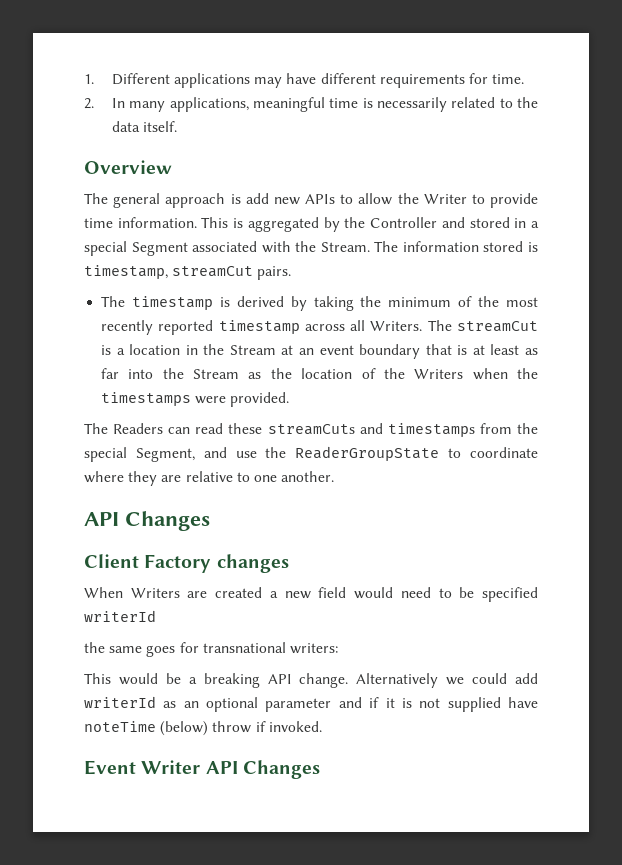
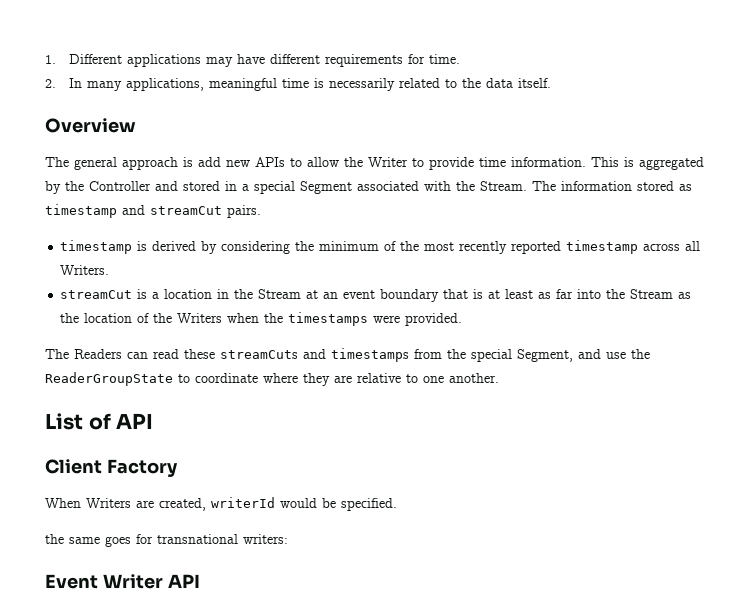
- The information stored is timestamp, streamCut pairs.
+ The information stored as timestamp and streamCut pairs.
- The timestamp is derived by taking the minimum of the most recently reported timestamp across all Writers. The streamCut is a location in the Stream at an event boundary that is at least as far into the Stream as the location of the Writers when the timestamps were provided.
+ timestamp is derived by considering the minimum of the most recently reported timestamp across all Writers.
+ streamCut is a location in the Stream at an event boundary that is at least as far into the Stream as the location of the Writers when the timestamps were provided.
  The Readers can read these streamCuts and timestamps from the special Segment, and use the ReaderGroupState to coordinate where they are relative to one another.
- API Changes
+ List of API
- Client Factory changes
+ Client Factory
- When Writers are created a new field would need to be specified writerId
+ When Writers are created, writerId would be specified.
- This would be a breaking API change. Alternatively we could add writerId as an optional parameter and if it is not supplied have noteTime (below) throw if invoked.
- Event Writer API Changes
+ Event Writer API

